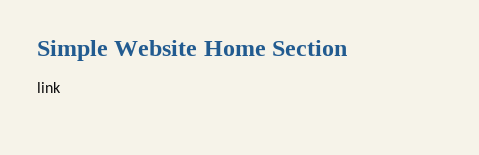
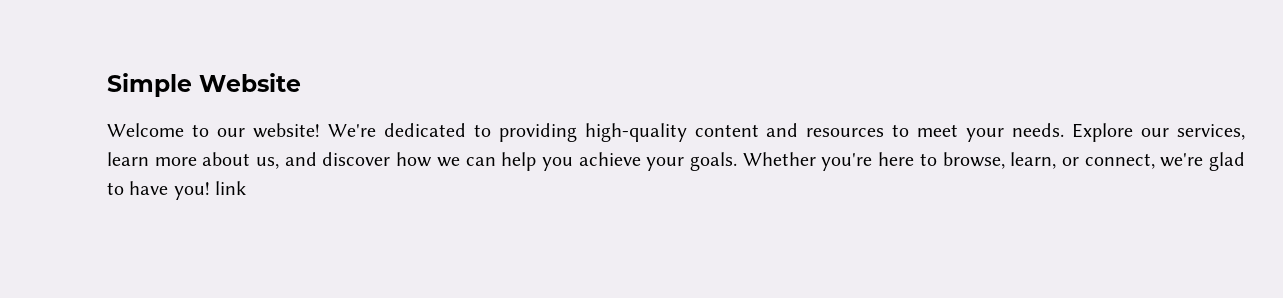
- Simple Website Home Section
- link
+ Simple Website
+ Welcome to our website! We're dedicated to providing high-quality content and resources to meet your needs. Explore our services, learn more about us, and discover how we can help you achieve your goals. Whether you're here to browse, learn, or connect, we're glad to have you! link

